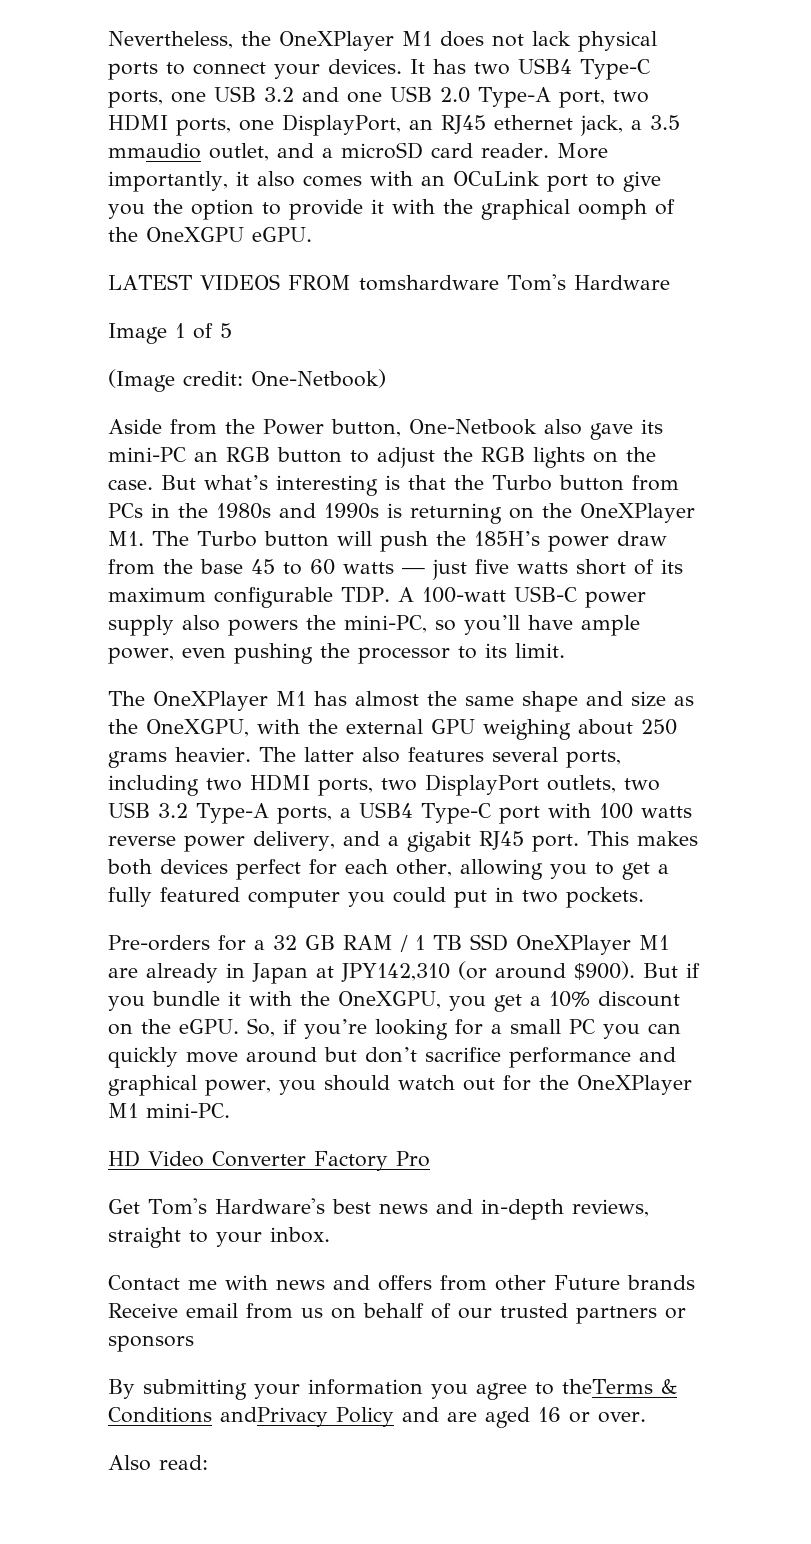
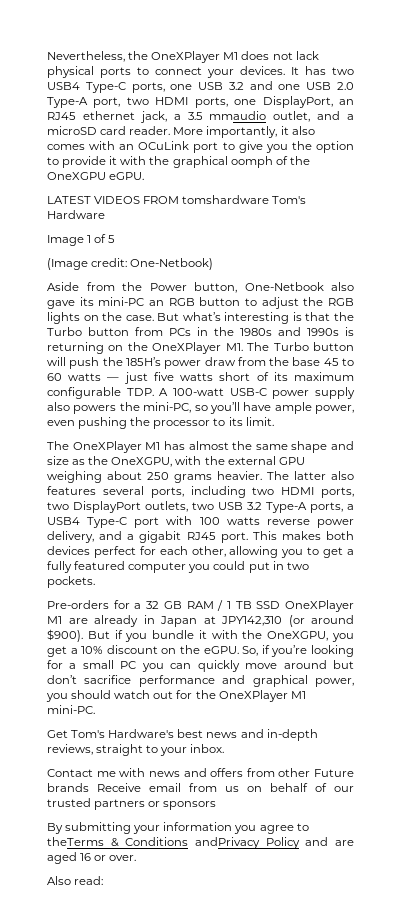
- HD Video Converter Factory Pro

